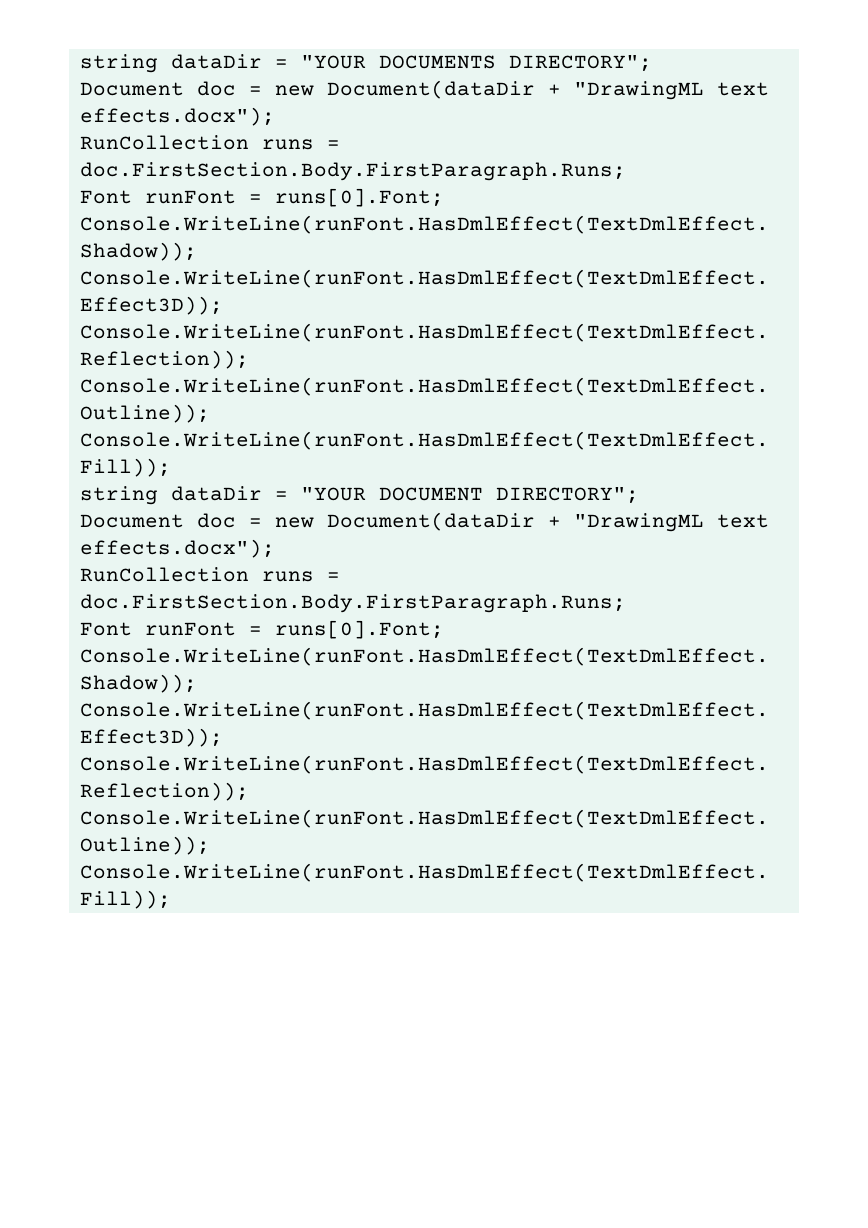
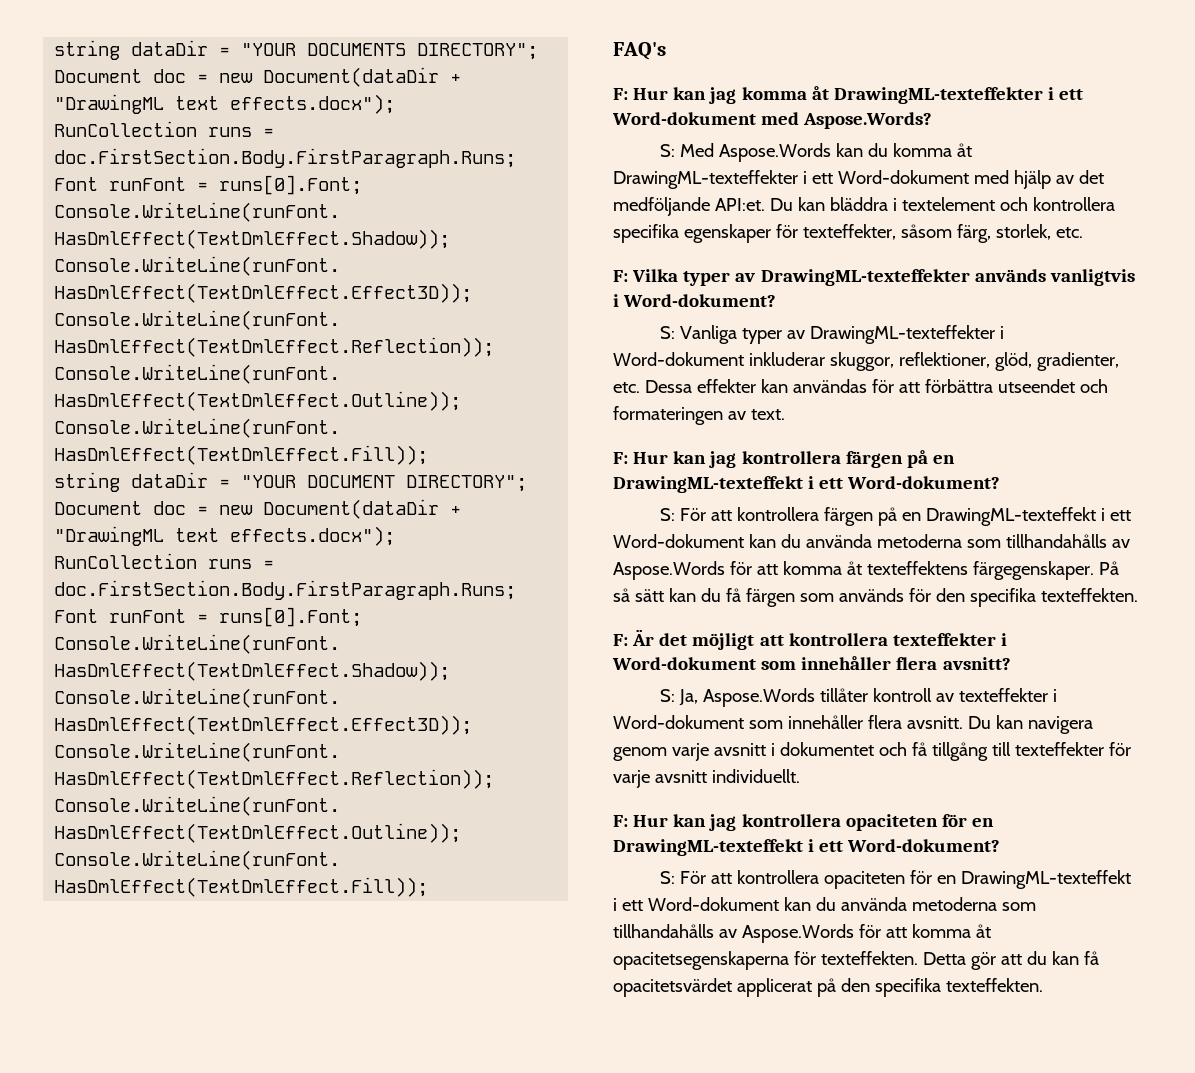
+ FAQ's
+ F: Hur kan jag komma åt DrawingML-texteffekter i ett Word-dokument med Aspose.Words?
+ S: Med Aspose.Words kan du komma åt DrawingML-texteffekter i ett Word-dokument med hjälp av det medföljande API:et. Du kan bläddra i textelement och kontrollera specifika egenskaper för texteffekter, såsom färg, storlek, etc.
+ F: Vilka typer av DrawingML-texteffekter används vanligtvis i Word-dokument?
+ S: Vanliga typer av DrawingML-texteffekter i Word-dokument inkluderar skuggor, reflektioner, glöd, gradienter, etc. Dessa effekter kan användas för att förbättra utseendet och formateringen av text.
+ F: Hur kan jag kontrollera färgen på en DrawingML-texteffekt i ett Word-dokument?
+ S: För att kontrollera färgen på en DrawingML-texteffekt i ett Word-dokument kan du använda metoderna som tillhandahålls av Aspose.Words för att komma åt texteffektens färgegenskaper. På så sätt kan du få färgen som används för den specifika texteffekten.
+ F: Är det möjligt att kontrollera texteffekter i Word-dokument som innehåller flera avsnitt?
+ S: Ja, Aspose.Words tillåter kontroll av texteffekter i Word-dokument som innehåller flera avsnitt. Du kan navigera genom varje avsnitt i dokumentet och få tillgång till texteffekter för varje avsnitt individuellt.
+ F: Hur kan jag kontrollera opaciteten för en DrawingML-texteffekt i ett Word-dokument?
+ S: För att kontrollera opaciteten för en DrawingML-texteffekt i ett Word-dokument kan du använda metoderna som tillhandahålls av Aspose.Words för att komma åt opacitetsegenskaperna för texteffekten. Detta gör att du kan få opacitetsvärdet applicerat på den specifika texteffekten.

